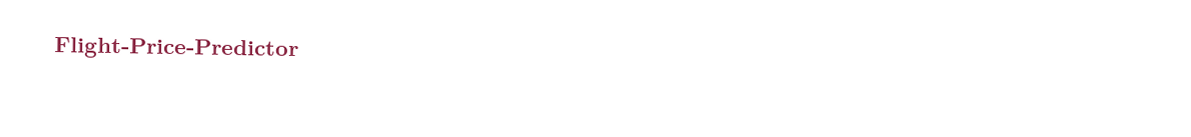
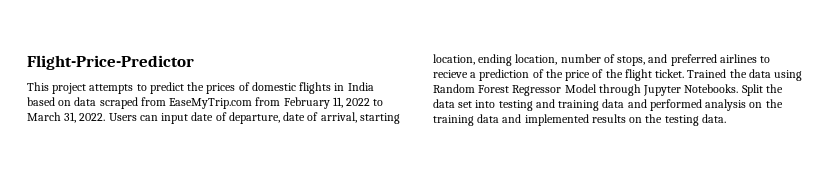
+ This project attempts to predict the prices of domestic flights in India based on data scraped from EaseMyTrip.com from February 11, 2022 to March 31, 2022. Users can input date of departure, date of arrival, starting location, ending location, number of stops, and preferred airlines to recieve a prediction of the price of the flight ticket. Trained the data using Random Forest Regressor Model through Jupyter Notebooks. Split the data set into testing and training data and performed analysis on the training data and implemented results on the testing data.

